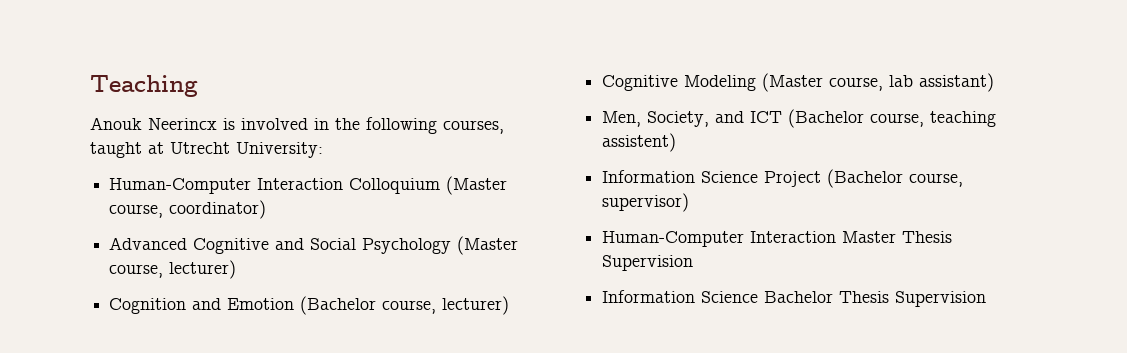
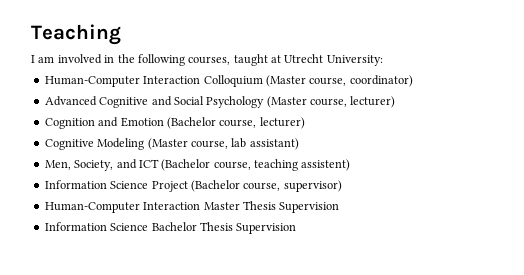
- Anouk Neerincx is involved in the following courses, taught at Utrecht University:
+ I am involved in the following courses, taught at Utrecht University:

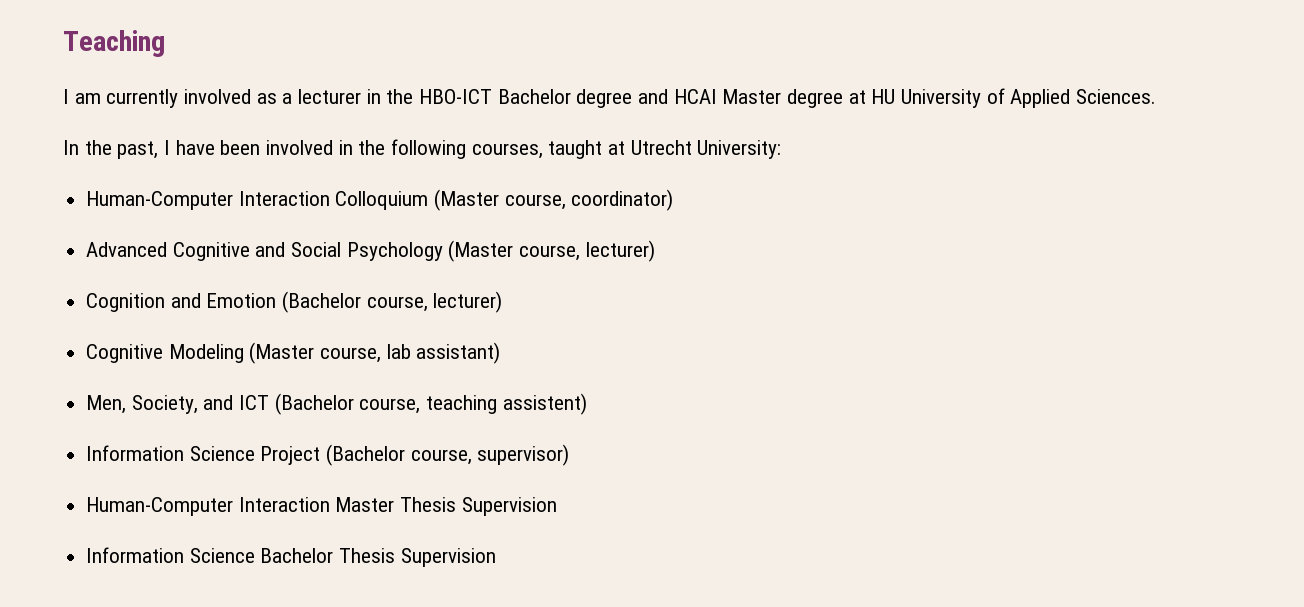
- I am involved in the following courses, taught at Utrecht University:
+ I am currently involved as a lecturer in the HBO-ICT Bachelor degree and HCAI Master degree at HU University of Applied Sciences.
+ In the past, I have been involved in the following courses, taught at Utrecht University:

